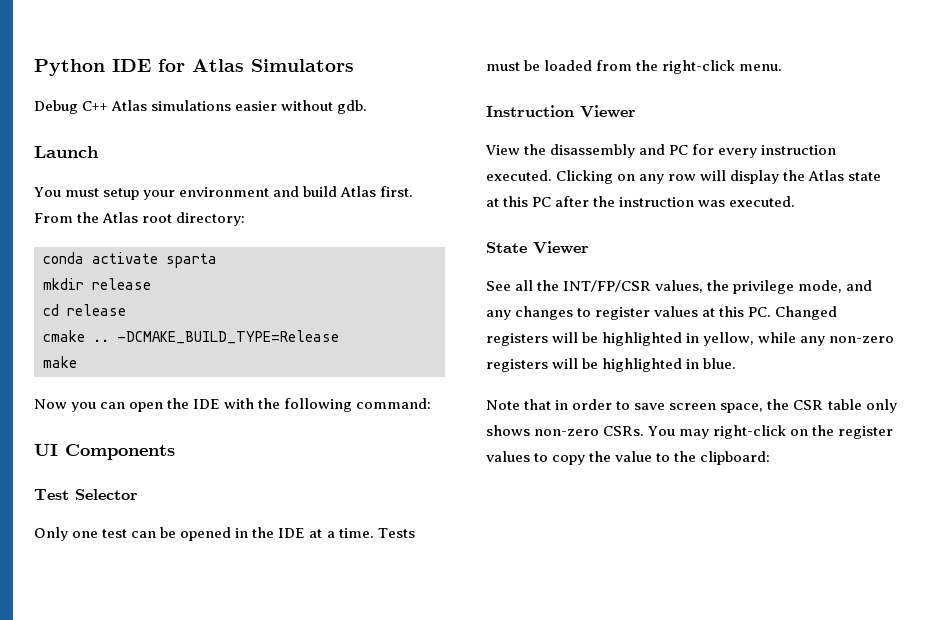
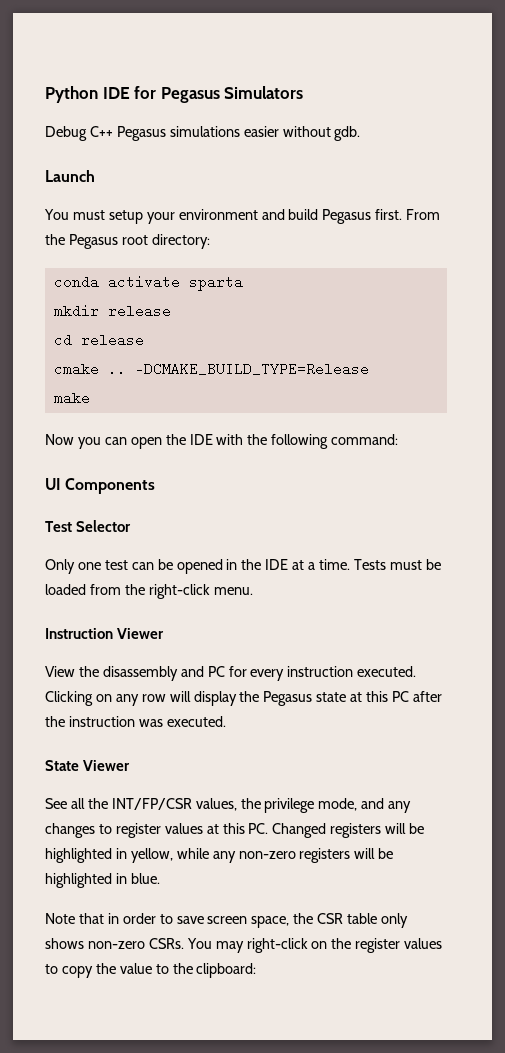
- Python IDE for Atlas Simulators
+ Python IDE for Pegasus Simulators
- Debug C++ Atlas simulations easier without gdb.
+ Debug C++ Pegasus simulations easier without gdb.
- You must setup your environment and build Atlas first.
+ You must setup your environment and build Pegasus first.
- From the Atlas root directory:
+ From the Pegasus root directory:
- Clicking on any row will display the Atlas state at this PC after the instruction was executed.
+ Clicking on any row will display the Pegasus state at this PC after the instruction was executed.

